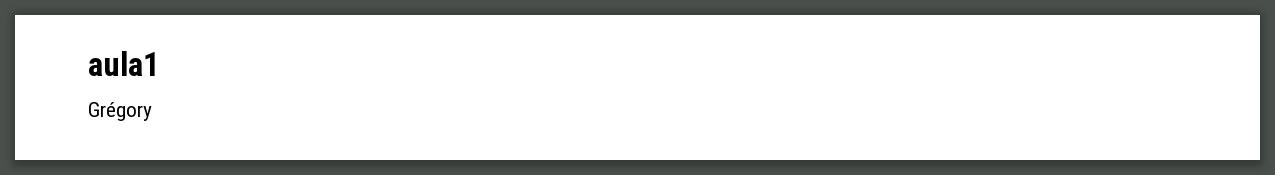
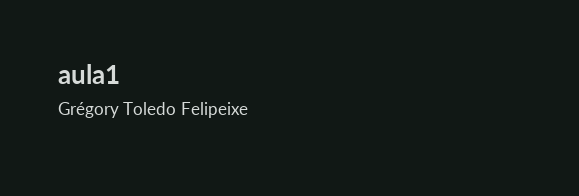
- Grégory
+ Grégory Toledo Felipeixe

